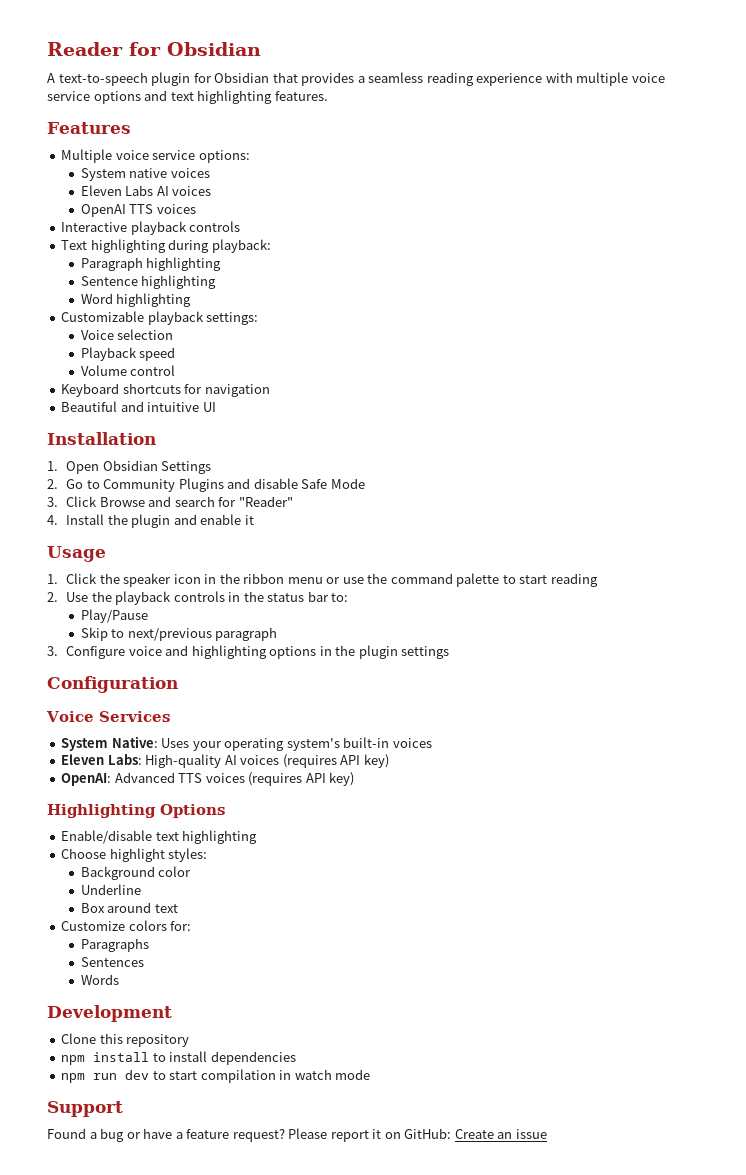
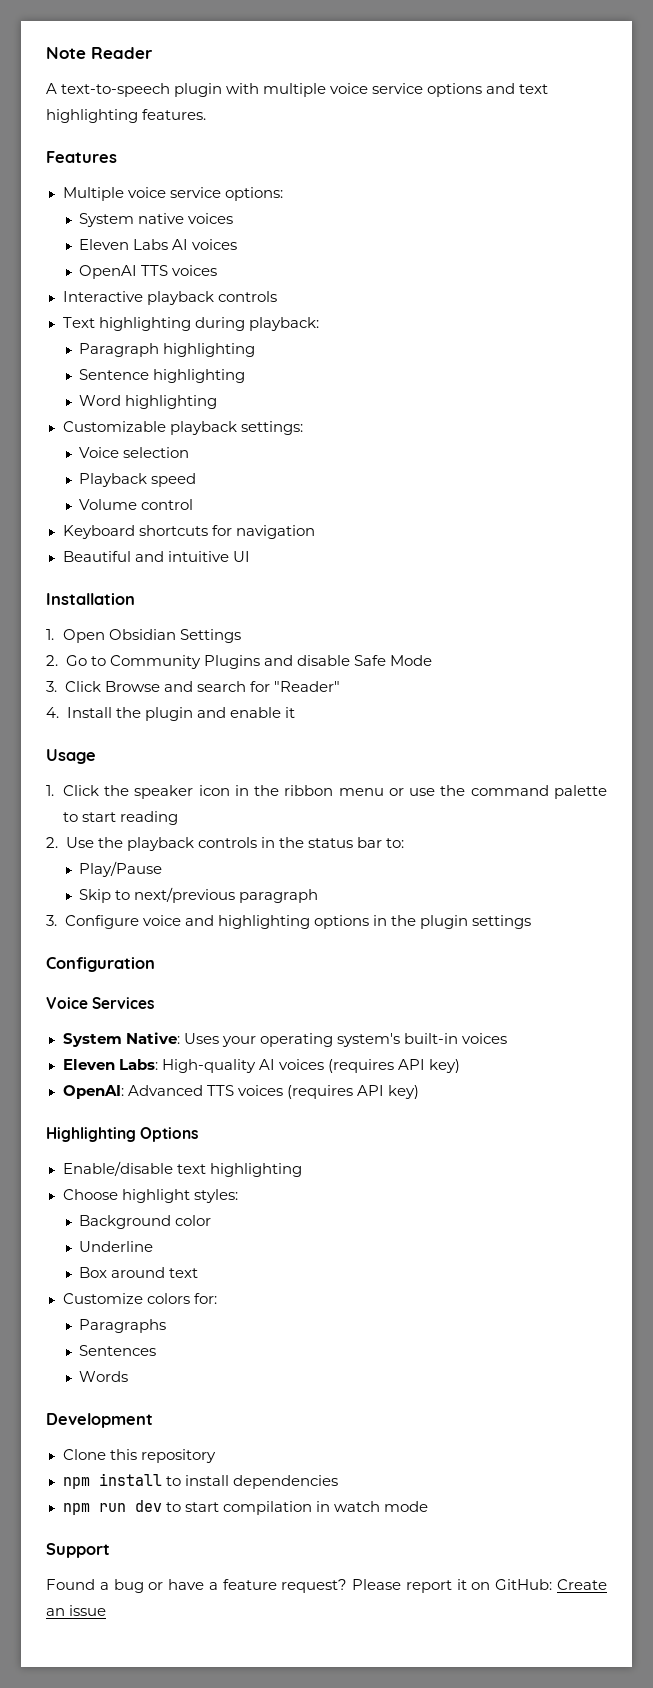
- Reader for Obsidian
+ Note Reader
- A text-to-speech plugin for Obsidian that provides a seamless reading experience with multiple voice service options and text highlighting features.
+ A text-to-speech plugin with multiple voice service options and text highlighting features.

